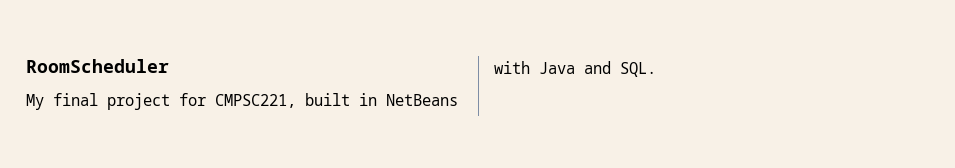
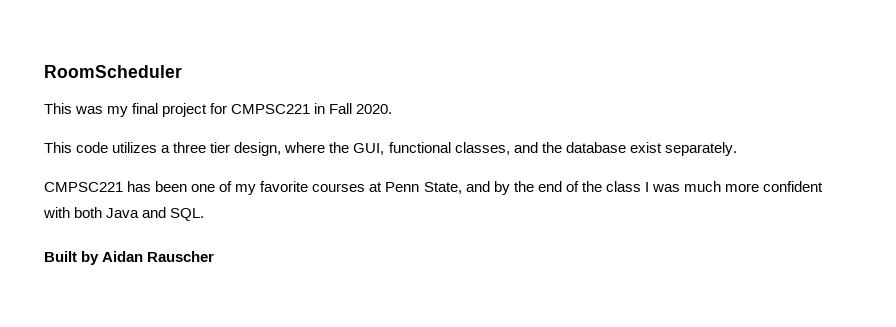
- My final project for CMPSC221, built in NetBeans with Java and SQL.
+ This was my final project for CMPSC221 in Fall 2020.
+ This code utilizes a three tier design, where the GUI, functional classes, and the database exist separately.
+ CMPSC221 has been one of my favorite courses at Penn State, and by the end of the class I was much more confident with both Java and SQL.
+ Built by Aidan Rauscher

